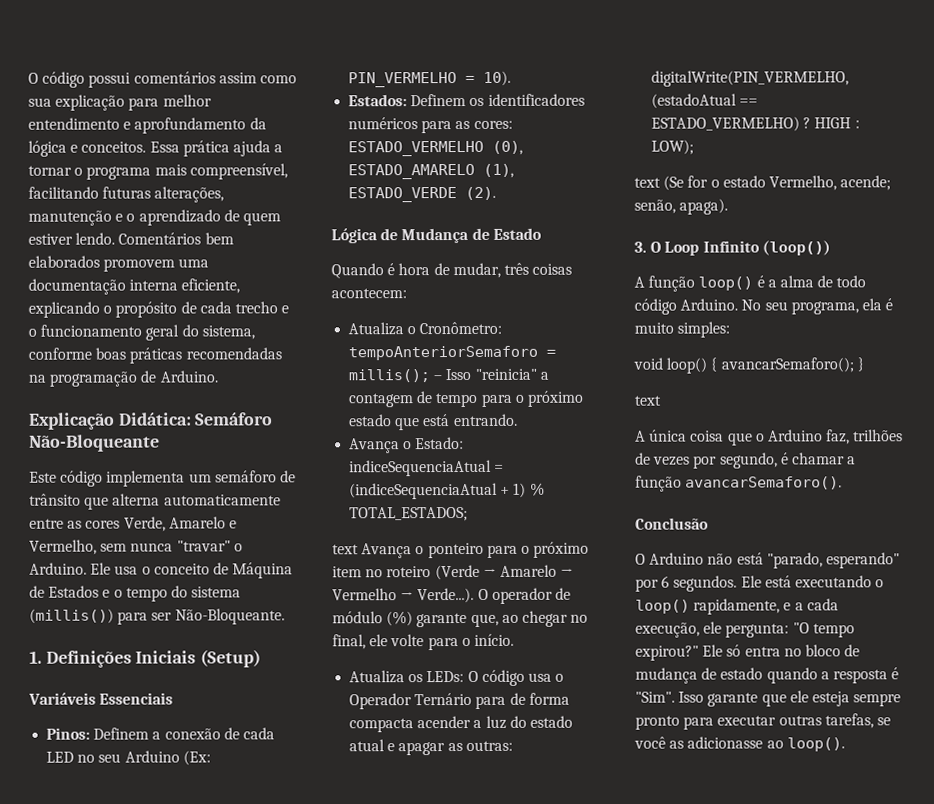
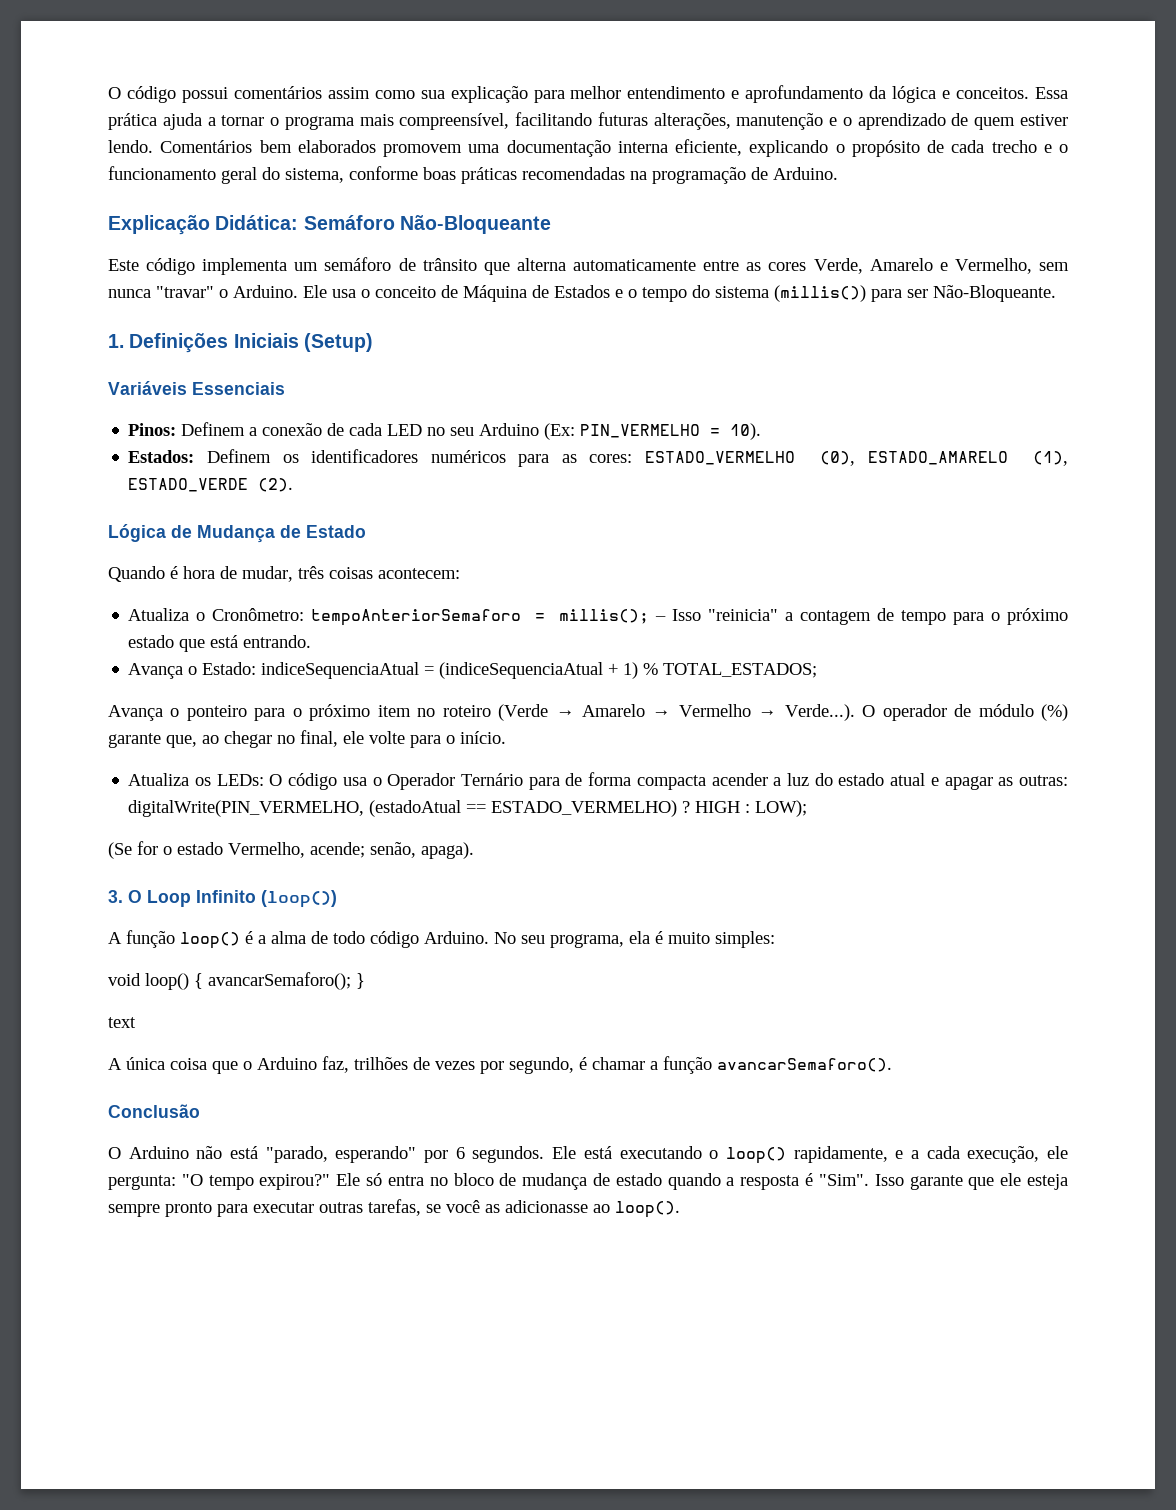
- text Avança o ponteiro para o próximo item no roteiro (Verde → Amarelo → Vermelho → Verde...). O operador de módulo (%) garante que, ao chegar no final, ele volte para o início.
+ Avança o ponteiro para o próximo item no roteiro (Verde → Amarelo → Vermelho → Verde...). O operador de módulo (%) garante que, ao chegar no final, ele volte para o início.
- text (Se for o estado Vermelho, acende; senão, apaga).
+ (Se for o estado Vermelho, acende; senão, apaga).

